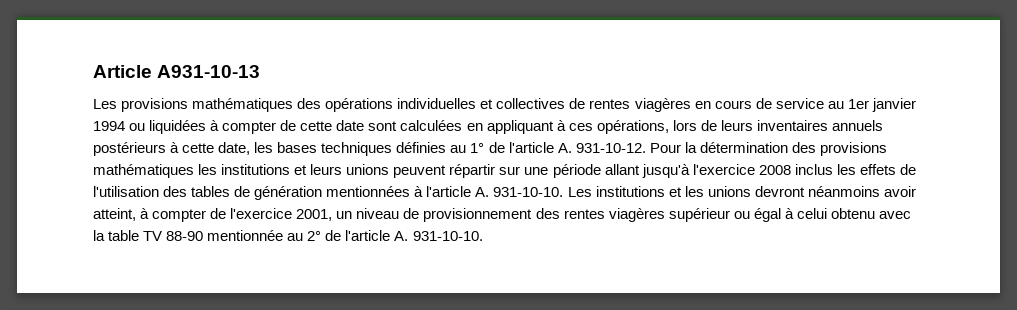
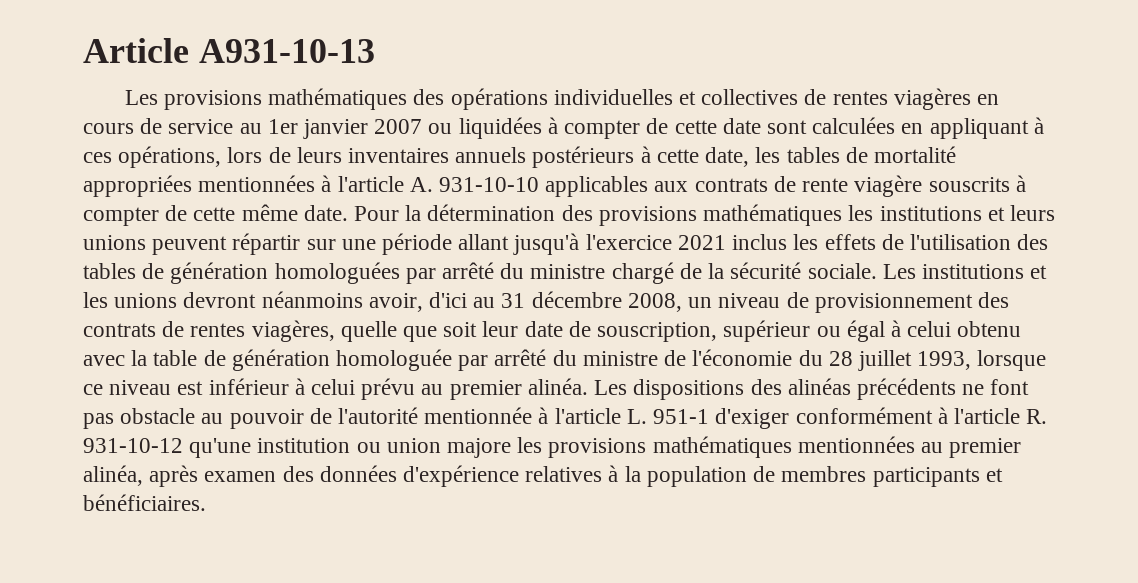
- Les provisions mathématiques des opérations individuelles et collectives de rentes viagères en cours de service au 1er janvier 1994 ou liquidées à compter de cette date sont calculées en appliquant à ces opérations, lors de leurs inventaires annuels postérieurs à cette date, les bases techniques définies au 1° de l'article A. 931-10-12.
+ Les provisions mathématiques des opérations individuelles et collectives de rentes viagères en cours de service au 1er janvier 2007 ou liquidées à compter de cette date sont calculées en appliquant à ces opérations, lors de leurs inventaires annuels postérieurs à cette date, les tables de mortalité appropriées mentionnées à l'article A. 931-10-10 applicables aux contrats de rente viagère souscrits à compter de cette même date.
- Pour la détermination des provisions mathématiques les institutions et leurs unions peuvent répartir sur une période allant jusqu'à l'exercice 2008 inclus les effets de l'utilisation des tables de génération mentionnées à l'article A. 931-10-10.
+ Pour la détermination des provisions mathématiques les institutions et leurs unions peuvent répartir sur une période allant jusqu'à l'exercice 2021 inclus les effets de l'utilisation des tables de génération homologuées par arrêté du ministre chargé de la sécurité sociale.
- Les institutions et les unions devront néanmoins avoir atteint, à compter de l'exercice 2001, un niveau de provisionnement des rentes viagères supérieur ou égal à celui obtenu avec la table TV 88-90 mentionnée au 2° de l'article A. 931-10-10.
+ Les institutions et les unions devront néanmoins avoir, d'ici au 31 décembre 2008, un niveau de provisionnement des contrats de rentes viagères, quelle que soit leur date de souscription, supérieur ou égal à celui obtenu avec la table de génération homologuée par arrêté du ministre de l'économie du 28 juillet 1993, lorsque ce niveau est inférieur à celui prévu au premier alinéa. Les dispositions des alinéas précédents ne font pas obstacle au pouvoir de l'autorité mentionnée à l'article L. 951-1 d'exiger conformément à l'article R. 931-10-12 qu'une institution ou union majore les provisions mathématiques mentionnées au premier alinéa, après examen des données d'expérience relatives à la population de membres participants et bénéficiaires.

